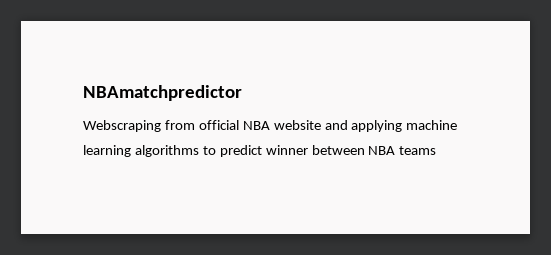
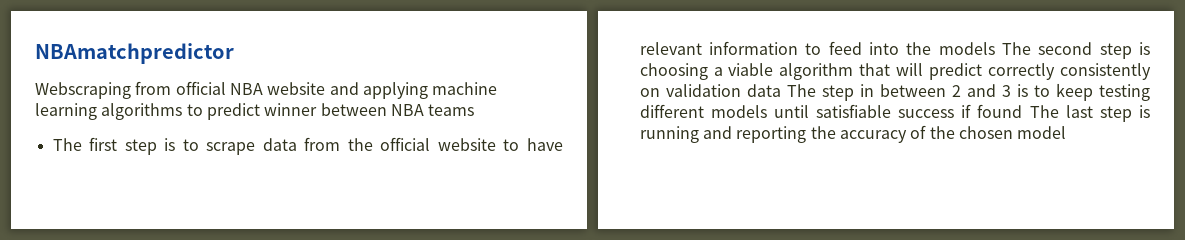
+ The first step is to scrape data from the official website to have relevant information to feed into the models The second step is choosing a viable algorithm that will predict correctly consistently on validation data The step in between 2 and 3 is to keep testing different models until satisfiable success if found The last step is running and reporting the accuracy of the chosen model

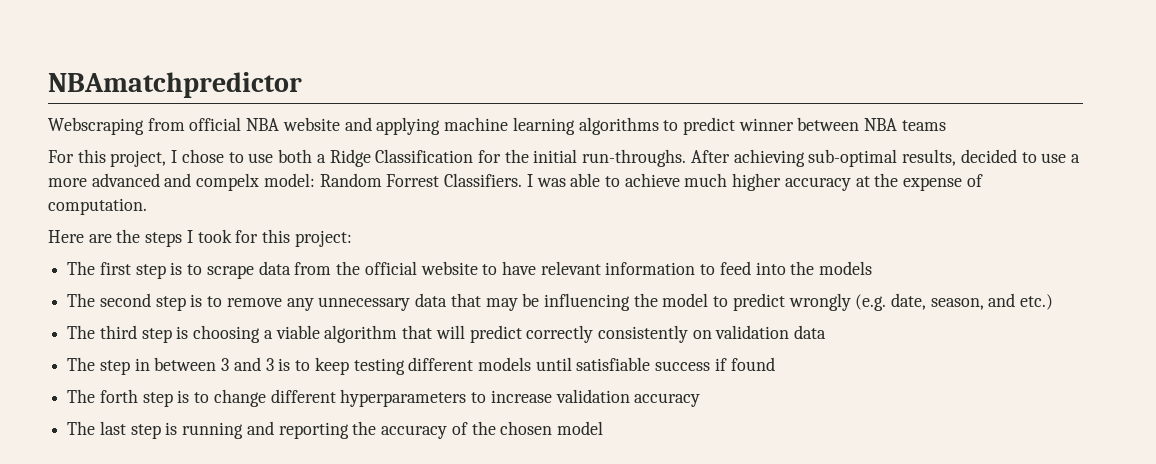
+ For this project, I chose to use both a Ridge Classification for the initial run-throughs. After achieving sub-optimal results, decided to use a more advanced and compelx model: Random Forrest Classifiers. I was able to achieve much higher accuracy at the expense of computation.
+ Here are the steps I took for this project:
- The first step is to scrape data from the official website to have relevant information to feed into the models The second step is choosing a viable algorithm that will predict correctly consistently on validation data The step in between 2 and 3 is to keep testing different models until satisfiable success if found The last step is running and reporting the accuracy of the chosen model
+ The first step is to scrape data from the official website to have relevant information to feed into the models
+ The second step is to remove any unnecessary data that may be influencing the model to predict wrongly (e.g. date, season, and etc.)
+ The third step is choosing a viable algorithm that will predict correctly consistently on validation data
+ The step in between 3 and 3 is to keep testing different models until satisfiable success if found
+ The forth step is to change different hyperparameters to increase validation accuracy
+ The last step is running and reporting the accuracy of the chosen model

